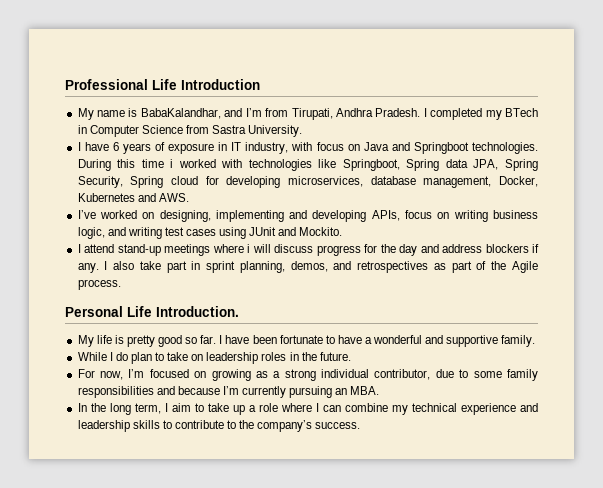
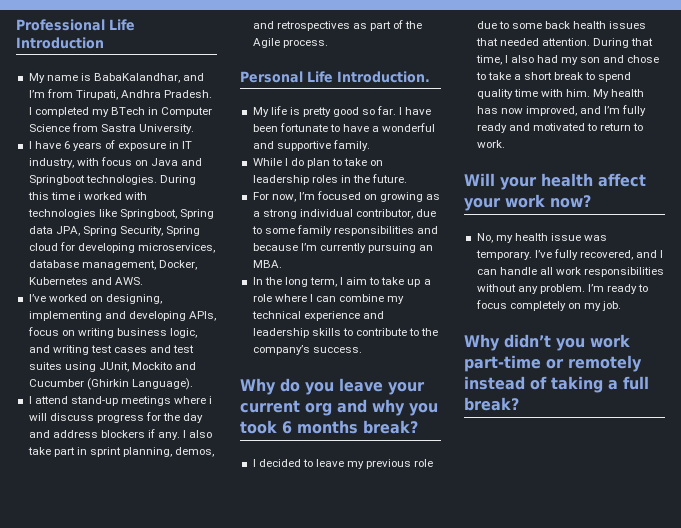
- I’ve worked on designing, implementing and developing APIs, focus on writing business logic, and writing test cases using JUnit and Mockito.
+ I’ve worked on designing, implementing and developing APIs, focus on writing business logic, and writing test cases and test suites using JUnit, Mockito and Cucumber (Ghirkin Language).
+ Why do you leave your current org and why you took 6 months break?
+ I decided to leave my previous role due to some back health issues that needed attention. During that time, I also had my son and chose to take a short break to spend quality time with him. My health has now improved, and I’m fully ready and motivated to return to work.
+ Will your health affect your work now?
+ No, my health issue was temporary. I’ve fully recovered, and I can handle all work responsibilities without any problem. I’m ready to focus completely on my job.
+ Why didn’t you work part-time or remotely instead of taking a full break?

